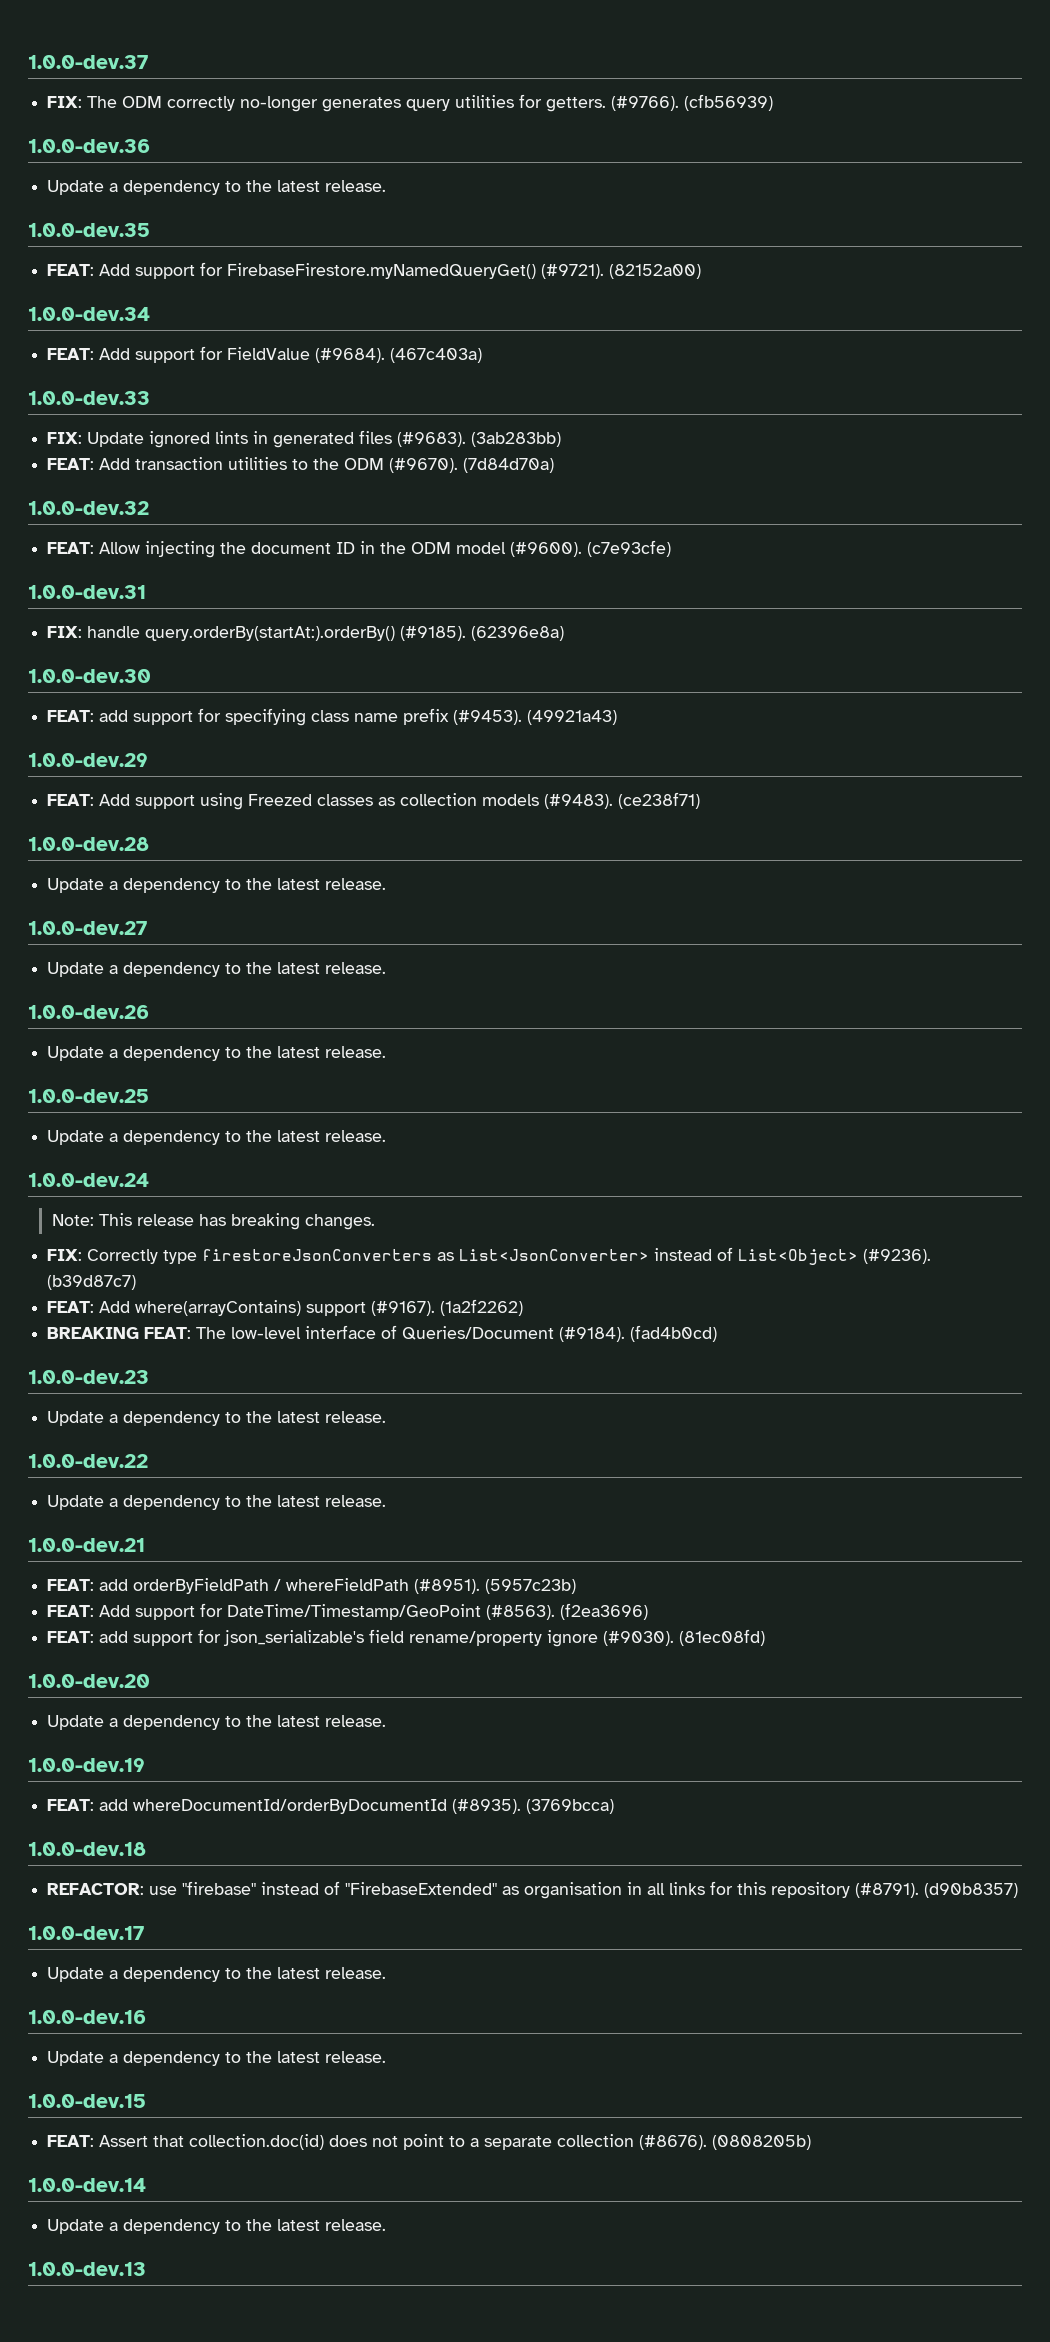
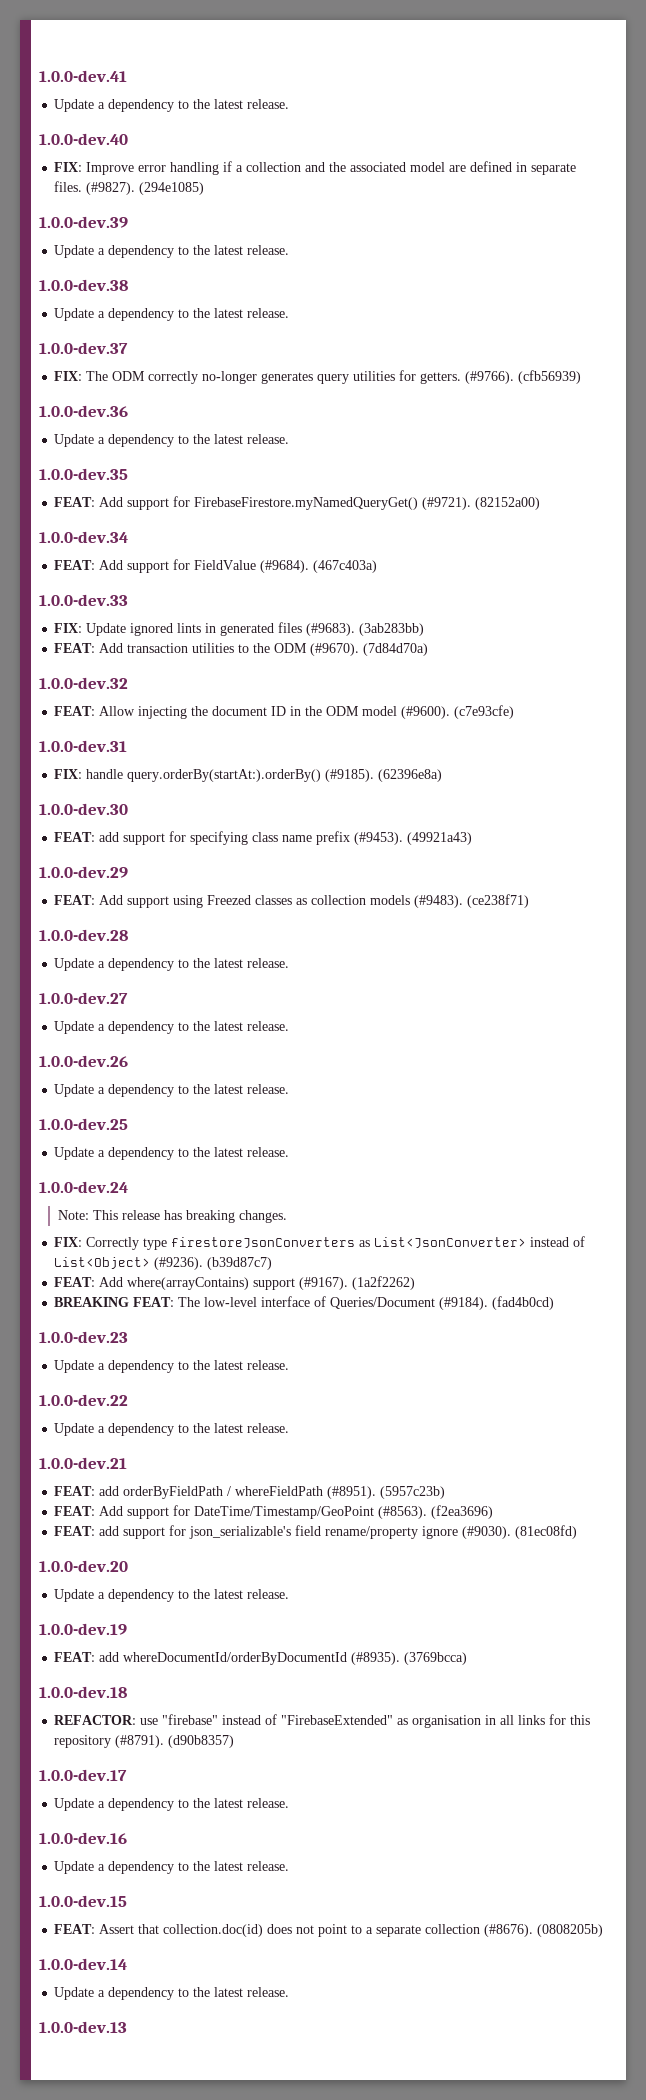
+ 1.0.0-dev.41
+ Update a dependency to the latest release.
+ 1.0.0-dev.40
+ FIX: Improve error handling if a collection and the associated model are defined in separate files. (#9827). (294e1085)
+ 1.0.0-dev.39
+ Update a dependency to the latest release.
+ 1.0.0-dev.38
+ Update a dependency to the latest release.

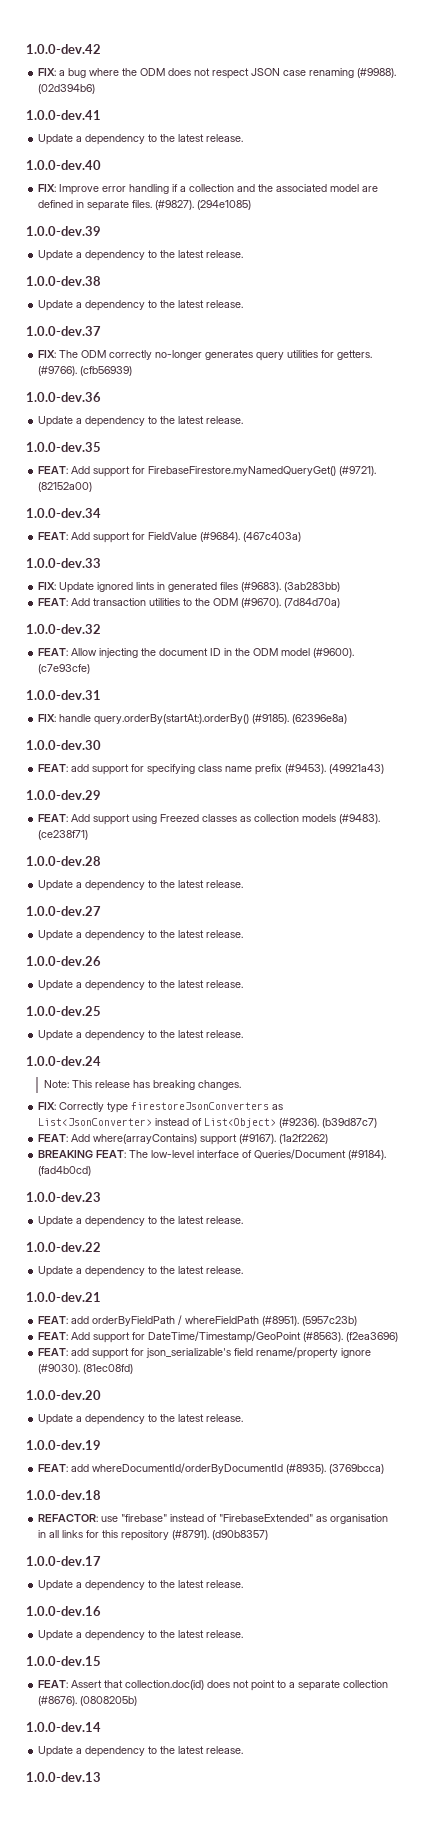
+ 1.0.0-dev.42
+ FIX: a bug where the ODM does not respect JSON case renaming (#9988). (02d394b6)

